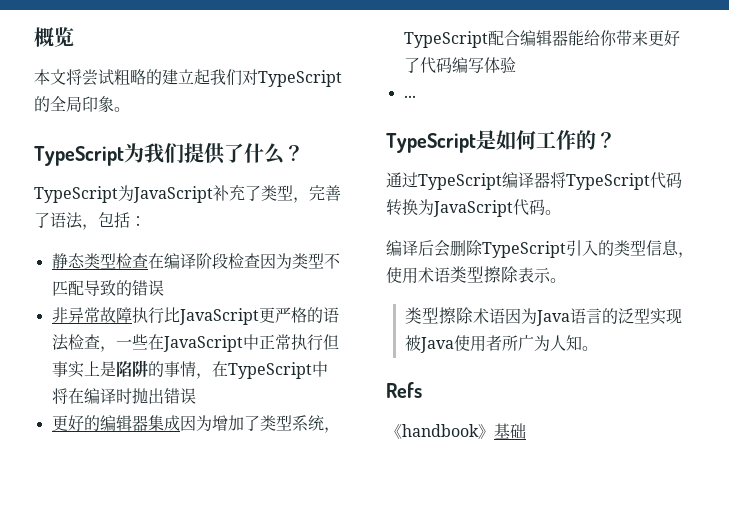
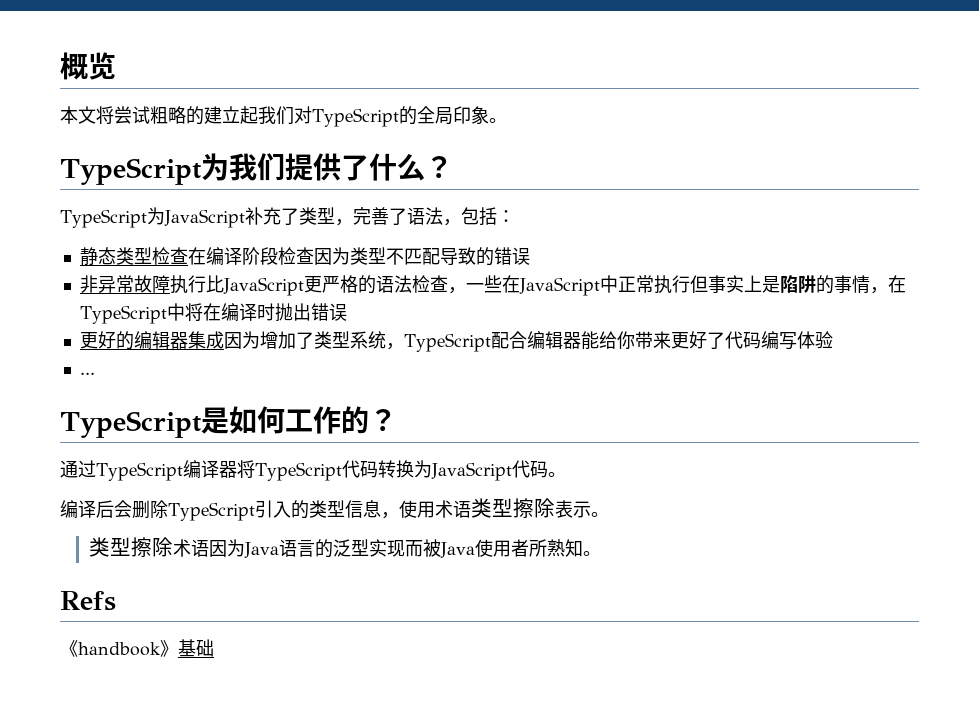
- 类型擦除术语因为Java语言的泛型实现被Java使用者所广为人知。
+ 类型擦除术语因为Java语言的泛型实现而被Java使用者所熟知。

